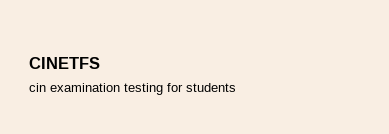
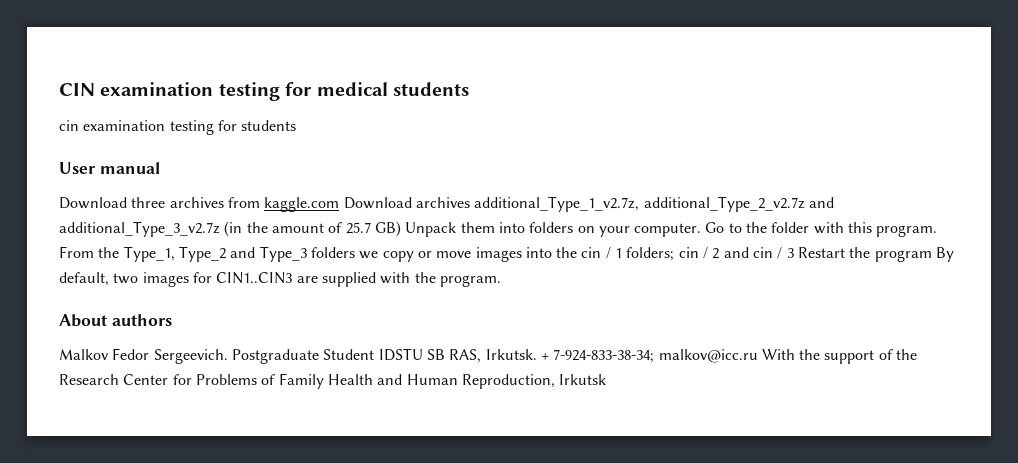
- CINETFS
+ CIN examination testing for medical students
+ User manual
+ Download three archives from kaggle.com Download archives additional_Type_1_v2.7z, additional_Type_2_v2.7z and additional_Type_3_v2.7z (in the amount of 25.7 GB) Unpack them into folders on your computer. Go to the folder with this program. From the Type_1, Type_2 and Type_3 folders we copy or move images into the cin / 1 folders; cin / 2 and cin / 3 Restart the program By default, two images for CIN1..CIN3 are supplied with the program.
+ About authors
+ Malkov Fedor Sergeevich. Postgraduate Student IDSTU SB RAS, Irkutsk. + 7-924-833-38-34; malkov@icc.ru With the support of the Research Center for Problems of Family Health and Human Reproduction, Irkutsk

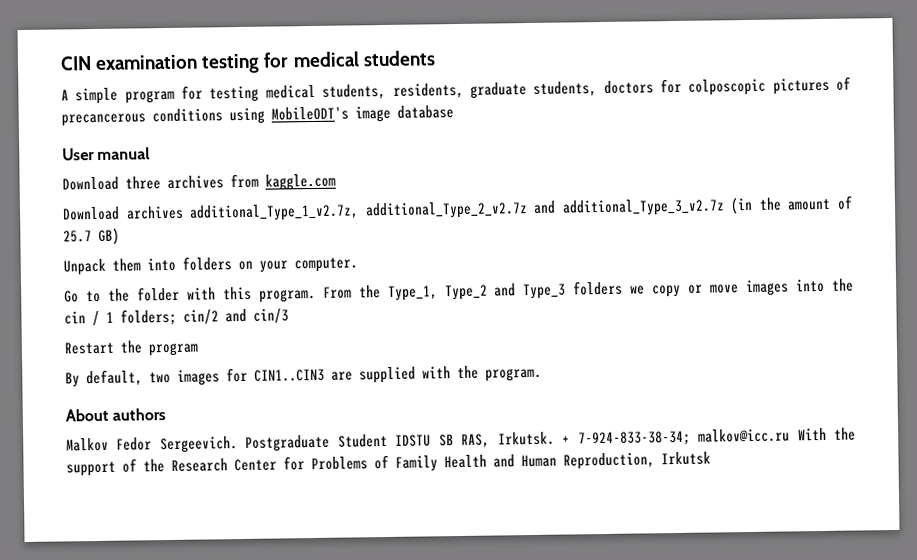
- cin examination testing for students
+ A simple program for testing medical students, residents, graduate students, doctors for colposcopic pictures of precancerous conditions using MobileODT's image database
- Download three archives from kaggle.com Download archives additional_Type_1_v2.7z, additional_Type_2_v2.7z and additional_Type_3_v2.7z (in the amount of 25.7 GB) Unpack them into folders on your computer. Go to the folder with this program.
+ Download three archives from kaggle.com
+ Download archives additional_Type_1_v2.7z, additional_Type_2_v2.7z and additional_Type_3_v2.7z (in the amount of 25.7 GB)
+ Unpack them into folders on your computer.
+ Go to the folder with this program.
- From the Type_1, Type_2 and Type_3 folders we copy or move images into the cin / 1 folders; cin / 2 and cin / 3 Restart the program By default, two images for CIN1..CIN3 are supplied with the program.
+ From the Type_1, Type_2 and Type_3 folders we copy or move images into the cin / 1 folders; cin/2 and cin/3
+ Restart the program
+ By default, two images for CIN1..CIN3 are supplied with the program.

